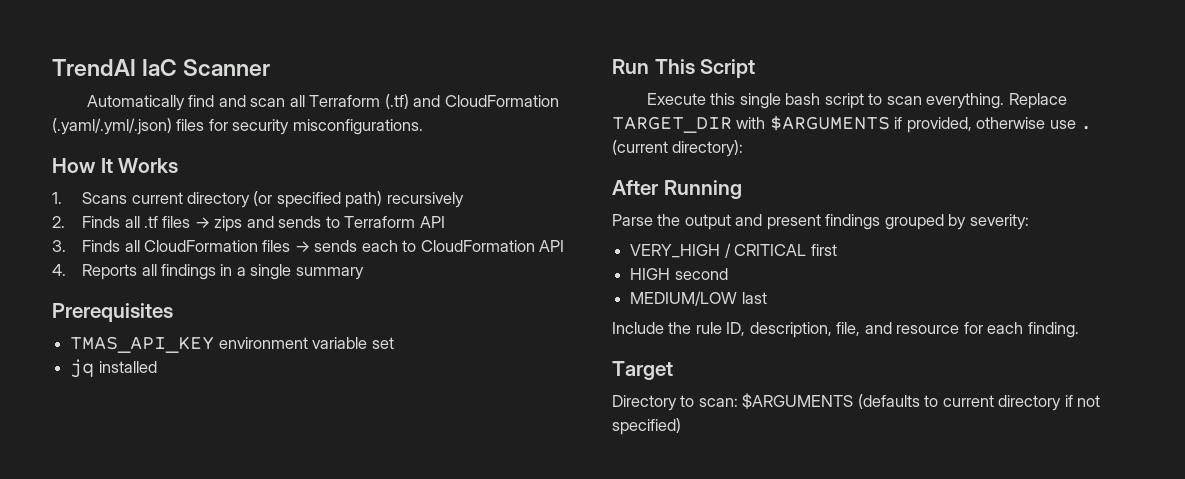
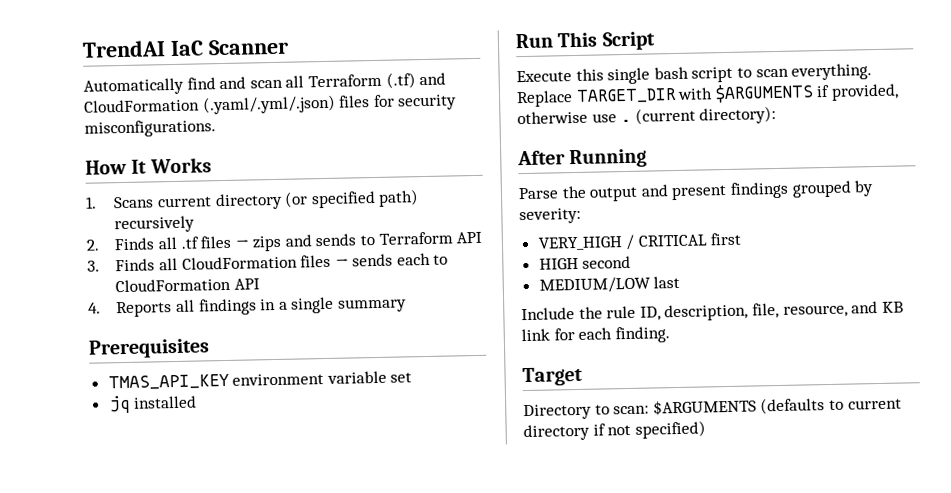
- Include the rule ID, description, file, and resource for each finding.
+ Include the rule ID, description, file, resource, and KB link for each finding.

